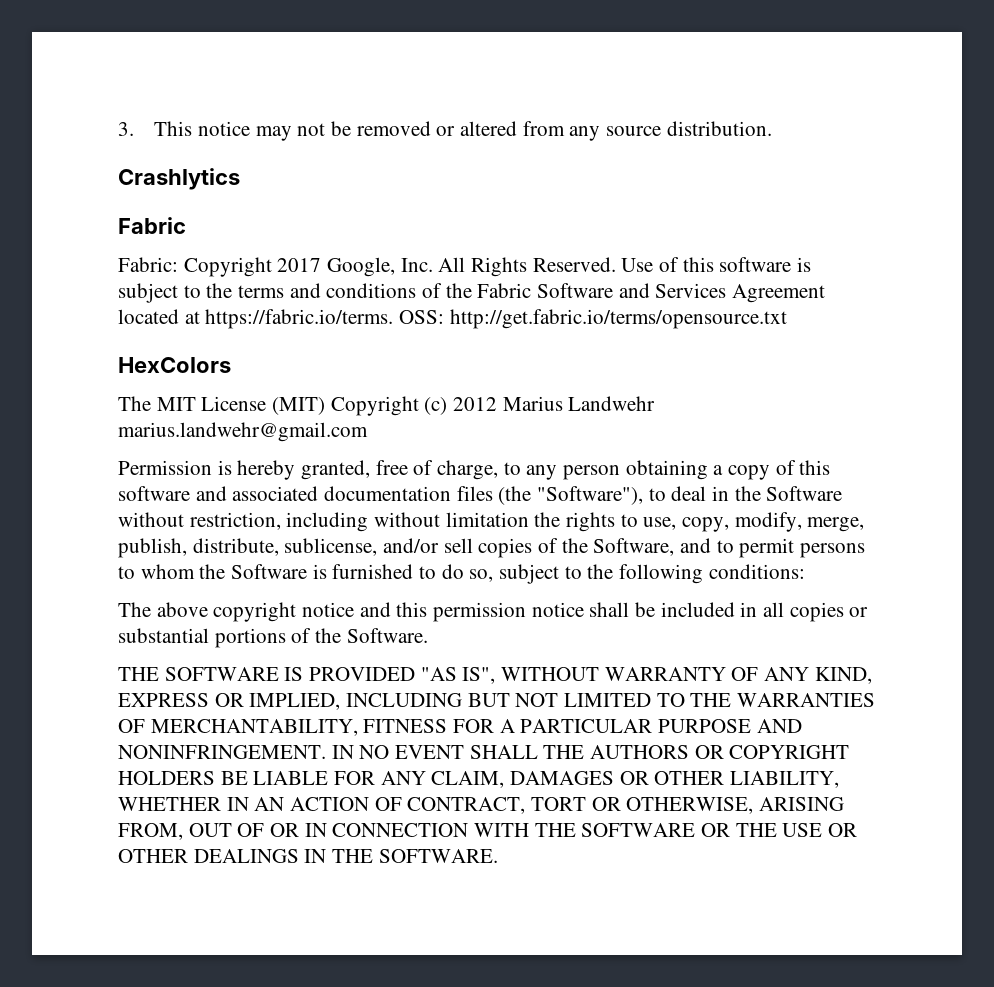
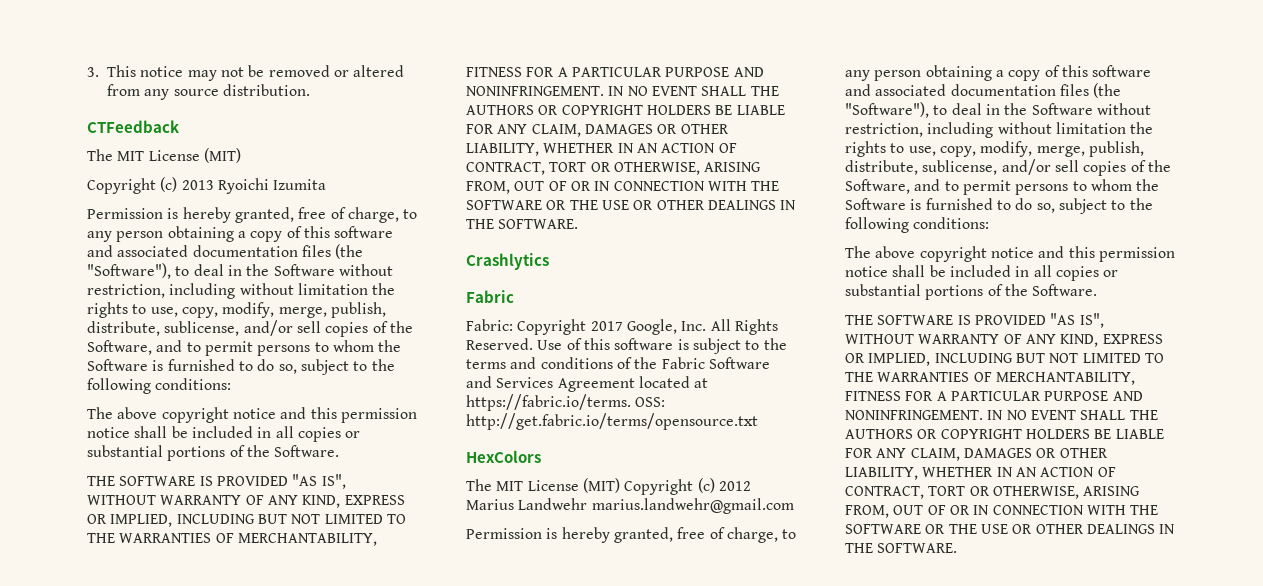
+ CTFeedback
+ The MIT License (MIT)
+ Copyright (c) 2013 Ryoichi Izumita
+ Permission is hereby granted, free of charge, to any person obtaining a copy of this software and associated documentation files (the "Software"), to deal in the Software without restriction, including without limitation the rights to use, copy, modify, merge, publish, distribute, sublicense, and/or sell copies of the Software, and to permit persons to whom the Software is furnished to do so, subject to the following conditions:
+ The above copyright notice and this permission notice shall be included in all copies or substantial portions of the Software.
+ THE SOFTWARE IS PROVIDED "AS IS", WITHOUT WARRANTY OF ANY KIND, EXPRESS OR IMPLIED, INCLUDING BUT NOT LIMITED TO THE WARRANTIES OF MERCHANTABILITY, FITNESS FOR A PARTICULAR PURPOSE AND NONINFRINGEMENT. IN NO EVENT SHALL THE AUTHORS OR COPYRIGHT HOLDERS BE LIABLE FOR ANY CLAIM, DAMAGES OR OTHER LIABILITY, WHETHER IN AN ACTION OF CONTRACT, TORT OR OTHERWISE, ARISING FROM, OUT OF OR IN CONNECTION WITH THE SOFTWARE OR THE USE OR OTHER DEALINGS IN THE SOFTWARE.

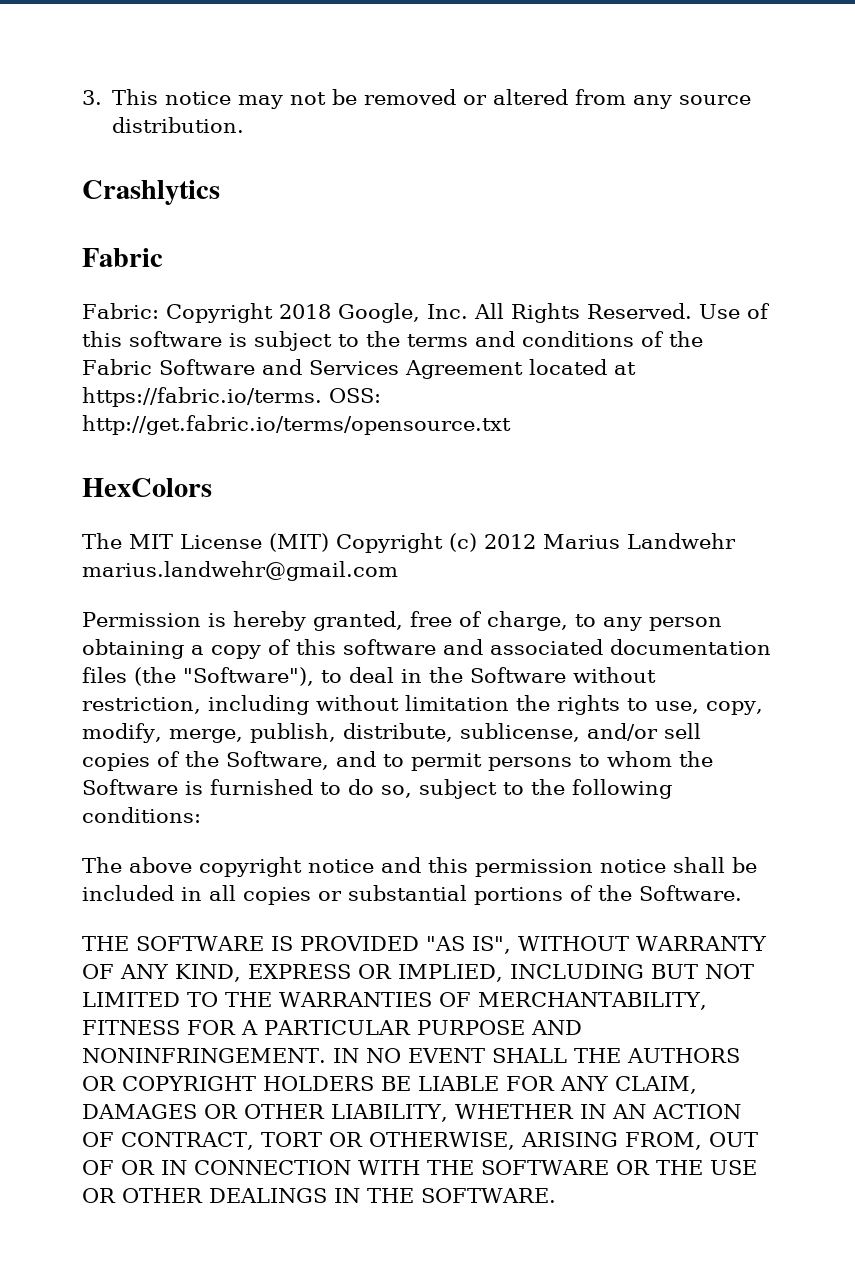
- CTFeedback
- The MIT License (MIT)
- Copyright (c) 2013 Ryoichi Izumita
- Permission is hereby granted, free of charge, to any person obtaining a copy of this software and associated documentation files (the "Software"), to deal in the Software without restriction, including without limitation the rights to use, copy, modify, merge, publish, distribute, sublicense, and/or sell copies of the Software, and to permit persons to whom the Software is furnished to do so, subject to the following conditions:
- The above copyright notice and this permission notice shall be included in all copies or substantial portions of the Software.
- THE SOFTWARE IS PROVIDED "AS IS", WITHOUT WARRANTY OF ANY KIND, EXPRESS OR IMPLIED, INCLUDING BUT NOT LIMITED TO THE WARRANTIES OF MERCHANTABILITY, FITNESS FOR A PARTICULAR PURPOSE AND NONINFRINGEMENT. IN NO EVENT SHALL THE AUTHORS OR COPYRIGHT HOLDERS BE LIABLE FOR ANY CLAIM, DAMAGES OR OTHER LIABILITY, WHETHER IN AN ACTION OF CONTRACT, TORT OR OTHERWISE, ARISING FROM, OUT OF OR IN CONNECTION WITH THE SOFTWARE OR THE USE OR OTHER DEALINGS IN THE SOFTWARE.
- Fabric: Copyright 2017 Google, Inc. All Rights Reserved.
+ Fabric: Copyright 2018 Google, Inc. All Rights Reserved.

